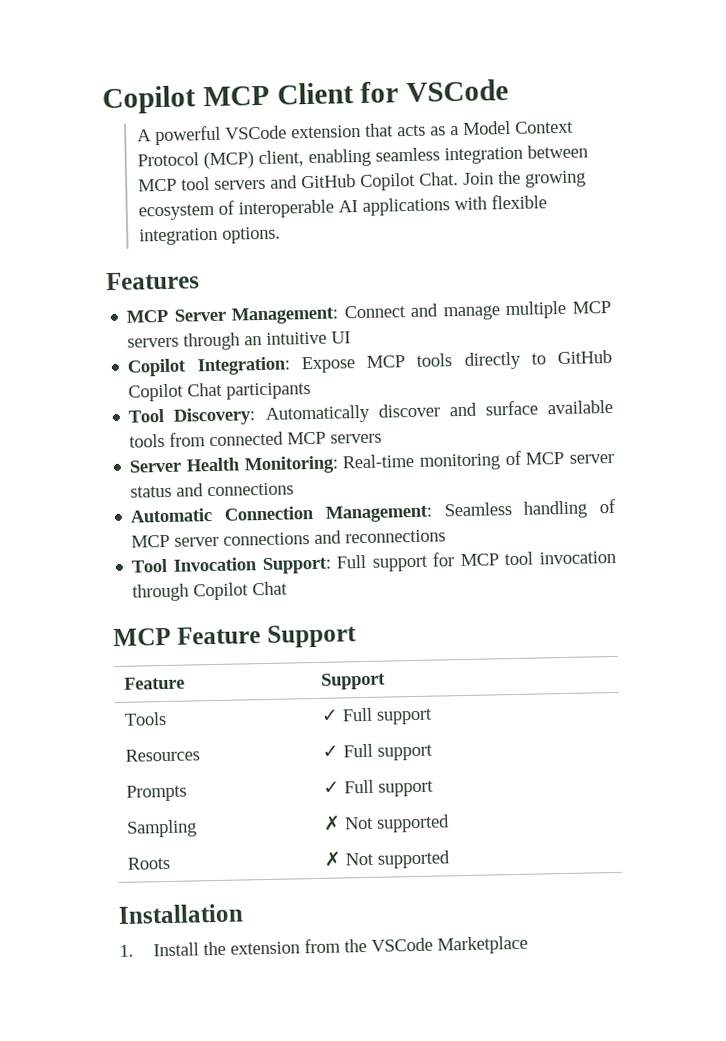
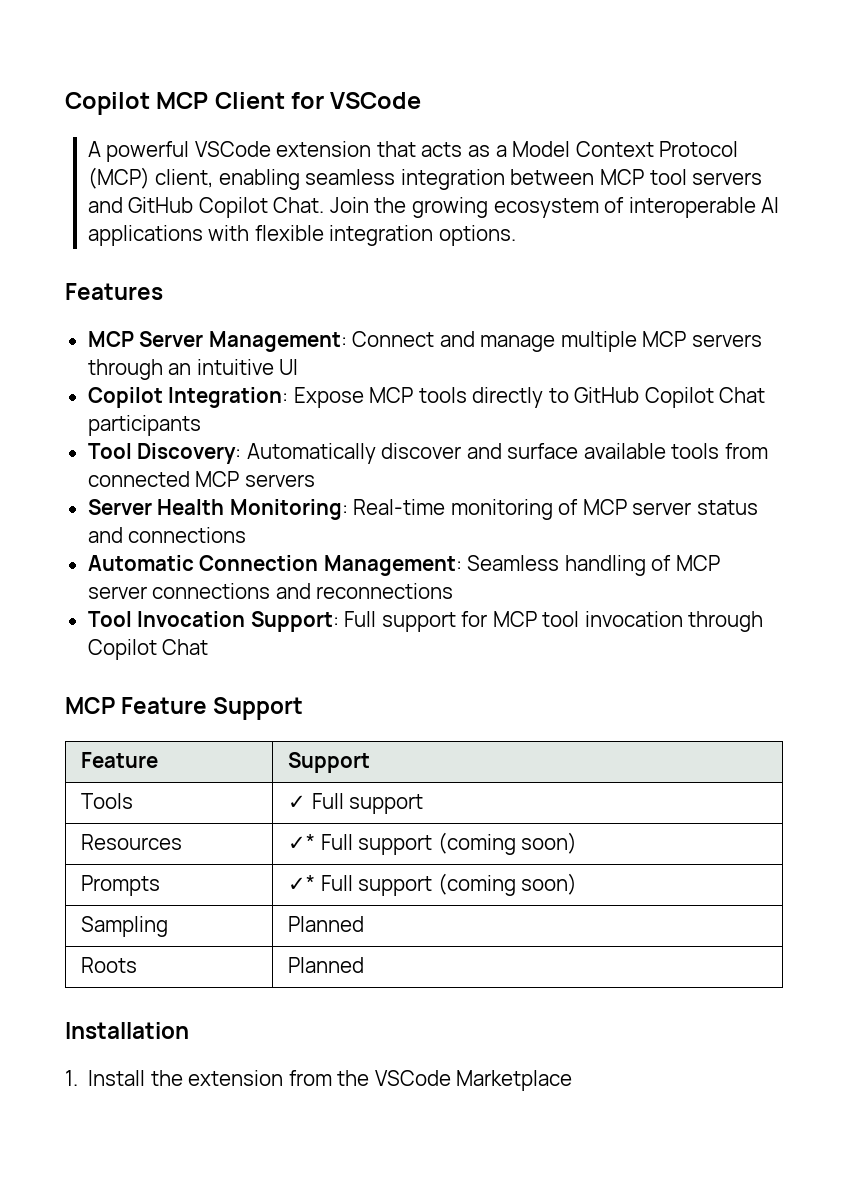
- Resources | ✓ Full support
+ Resources | ✓* Full support (coming soon)
- Prompts | ✓ Full support
+ Prompts | ✓* Full support (coming soon)
- Sampling | ✗ Not supported
- Roots | ✗ Not supported
+ Sampling | Planned
+ Roots | Planned

